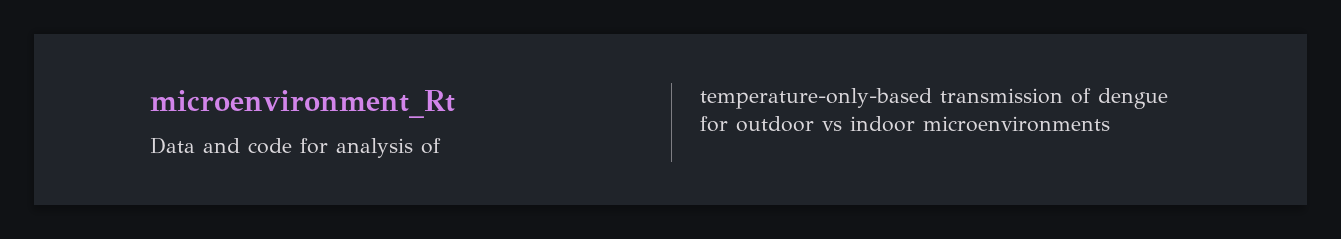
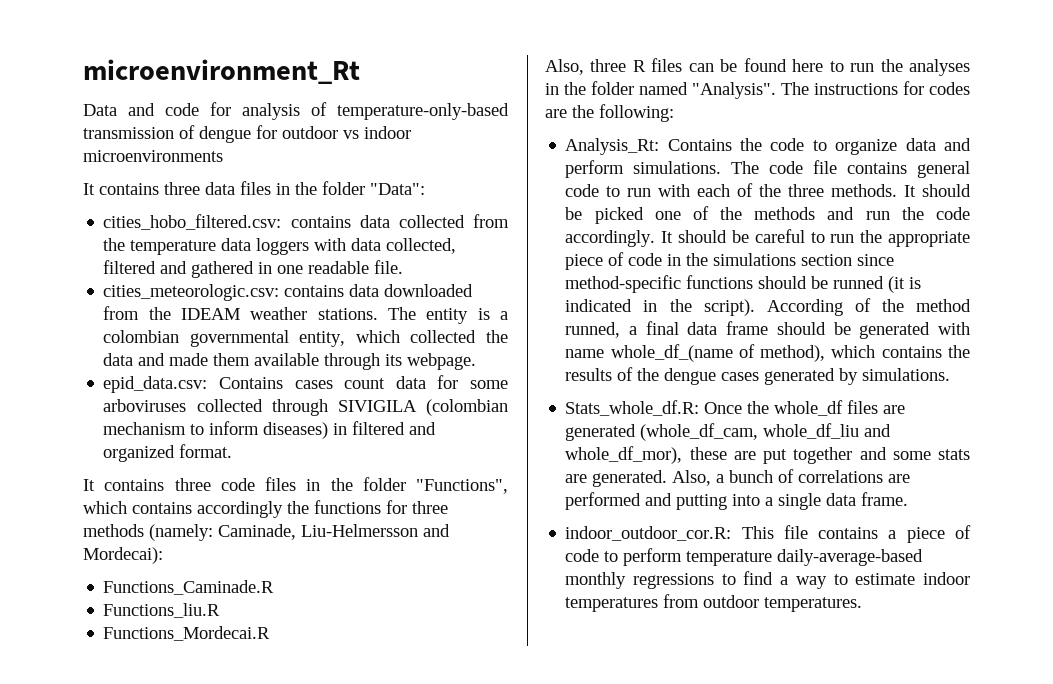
+ It contains three data files in the folder "Data":
+ cities_hobo_filtered.csv: contains data collected from the temperature data loggers with data collected, filtered and gathered in one readable file.
+ cities_meteorologic.csv: contains data downloaded from the IDEAM weather stations. The entity is a colombian governmental entity, which collected the data and made them available through its webpage.
+ epid_data.csv: Contains cases count data for some arboviruses collected through SIVIGILA (colombian mechanism to inform diseases) in filtered and organized format.
+ It contains three code files in the folder "Functions", which contains accordingly the functions for three methods (namely: Caminade, Liu-Helmersson and Mordecai):
+ Functions_Caminade.R
+ Functions_liu.R
+ Functions_Mordecai.R
+ Also, three R files can be found here to run the analyses in the folder named "Analysis". The instructions for codes are the following:
+ Analysis_Rt: Contains the code to organize data and perform simulations. The code file contains general code to run with each of the three methods. It should be picked one of the methods and run the code accordingly. It should be careful to run the appropriate piece of code in the simulations section since method-specific functions should be runned (it is indicated in the script). According of the method runned, a final data frame should be generated with name whole_df_(name of method), which contains the results of the dengue cases generated by simulations.
+ Stats_whole_df.R: Once the whole_df files are generated (whole_df_cam, whole_df_liu and whole_df_mor), these are put together and some stats are generated. Also, a bunch of correlations are performed and putting into a single data frame.
+ indoor_outdoor_cor.R: This file contains a piece of code to perform temperature daily-average-based monthly regressions to find a way to estimate indoor temperatures from outdoor temperatures.

